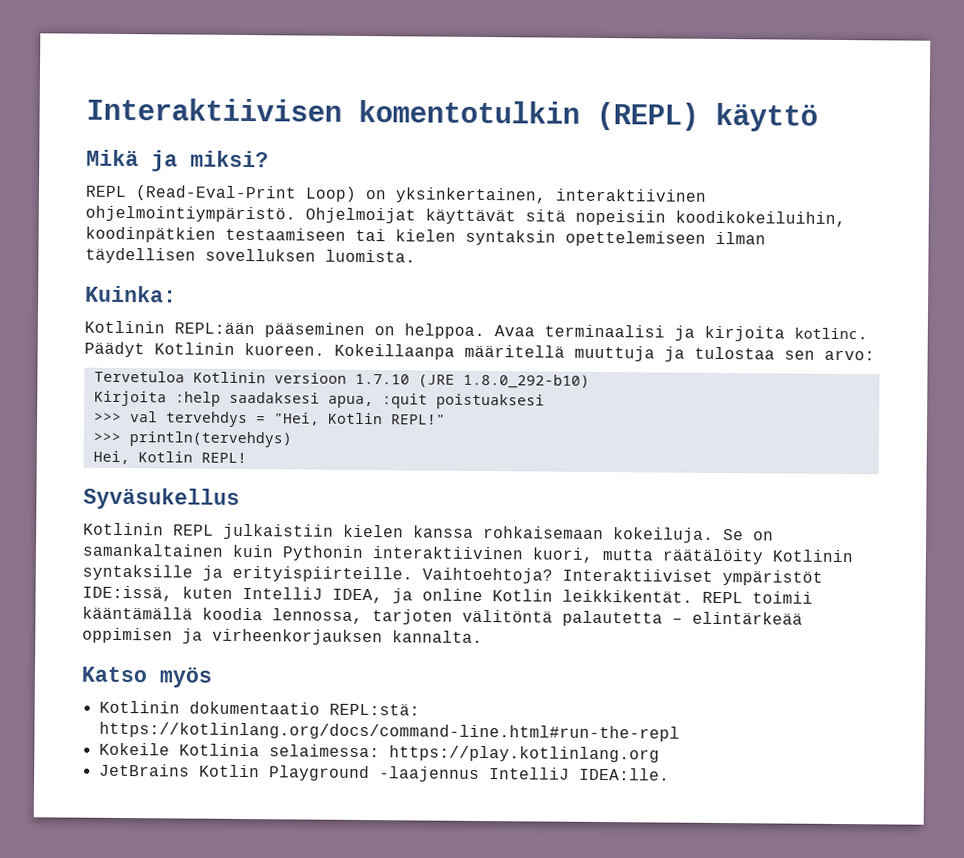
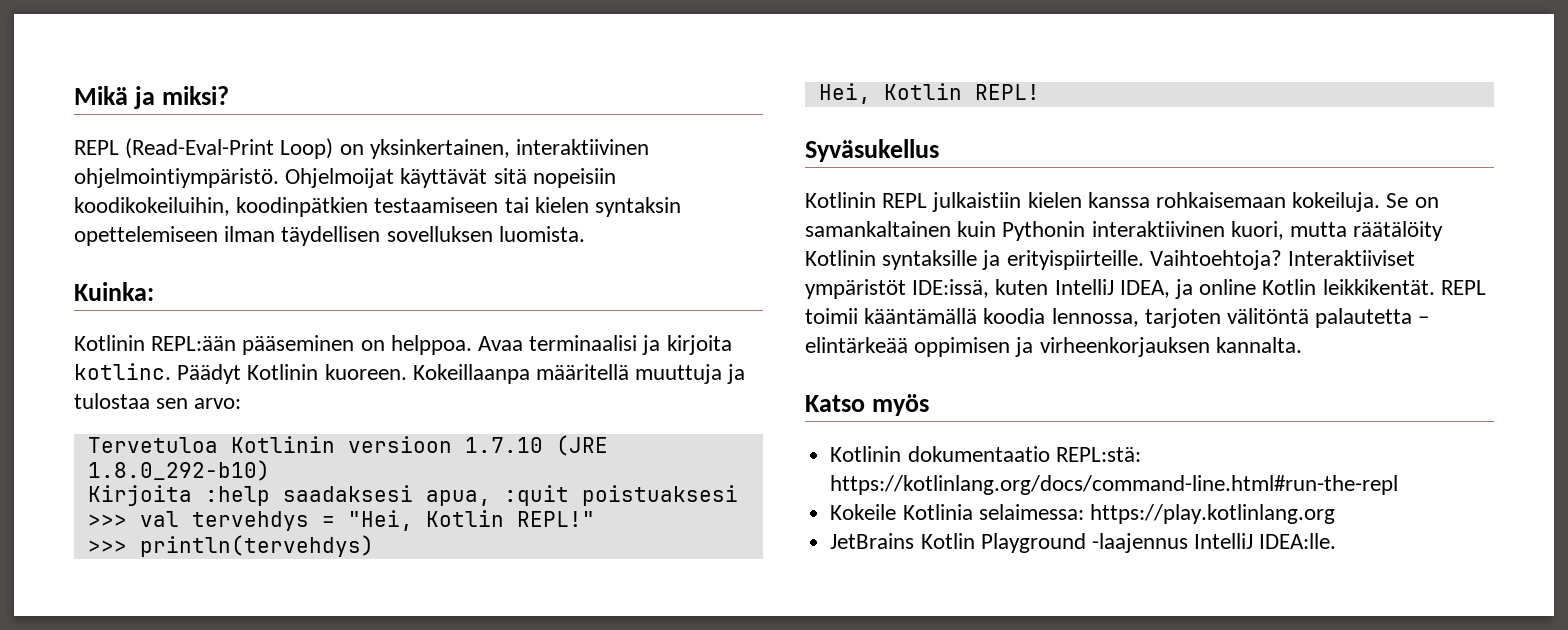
- Interaktiivisen komentotulkin (REPL) käyttö

